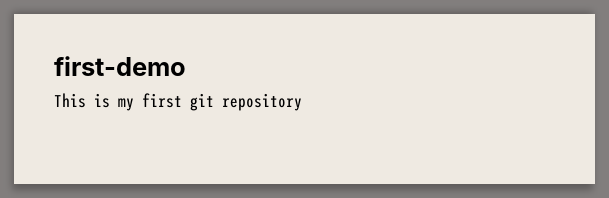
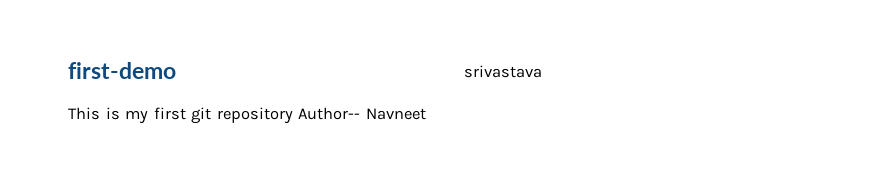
- This is my first git repository
+ This is my first git repository Author-- Navneet srivastava

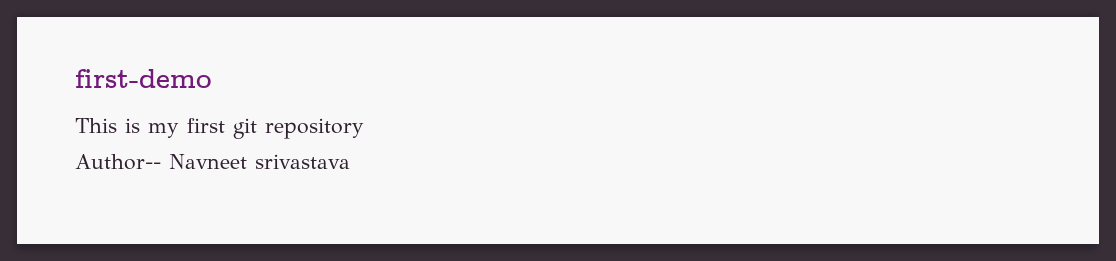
- This is my first git repository Author-- Navneet srivastava
+ This is my first git repository
+ Author-- Navneet srivastava

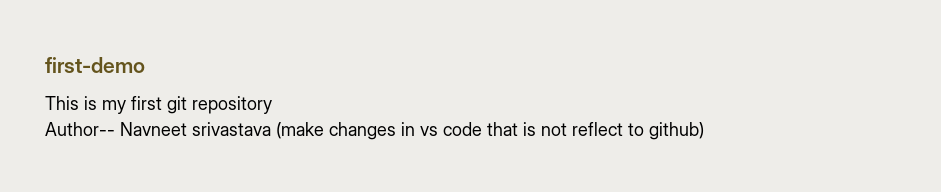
- Author-- Navneet srivastava
+ Author-- Navneet srivastava (make changes in vs code that is not reflect to github)

